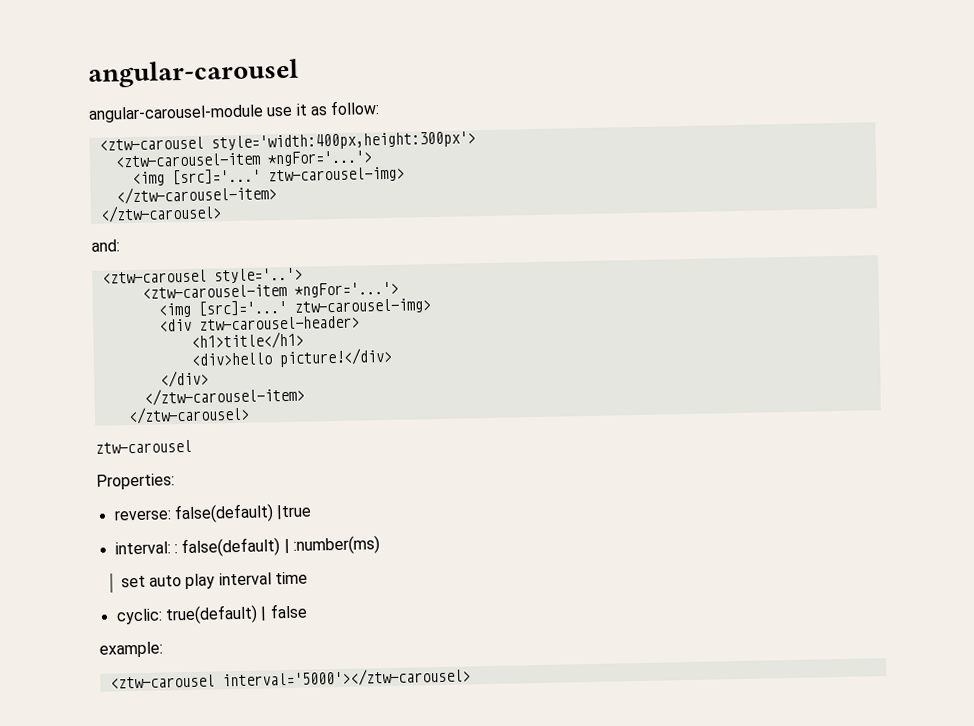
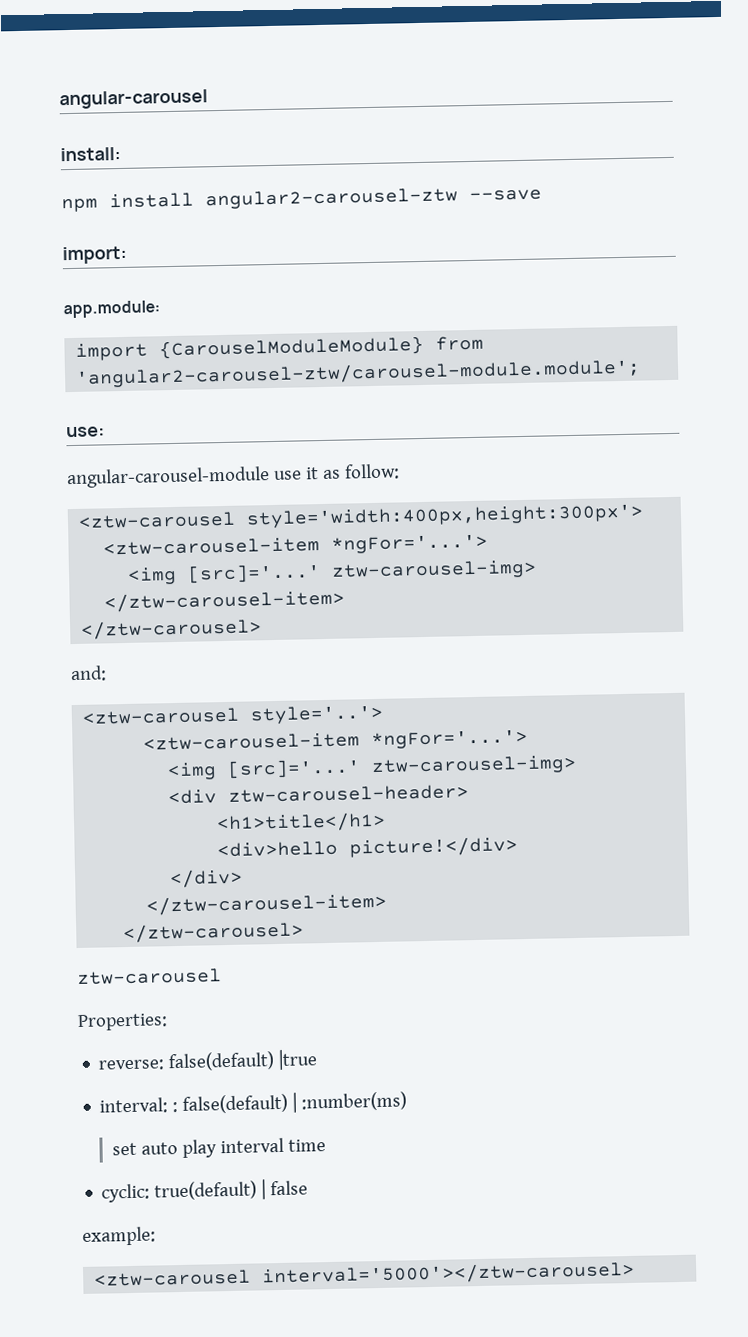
+ install:
+ npm install angular2-carousel-ztw --save
+ import:
+ app.module:
+ import {CarouselModuleModule} from 'angular2-carousel-ztw/carousel-module.module';
+ use:

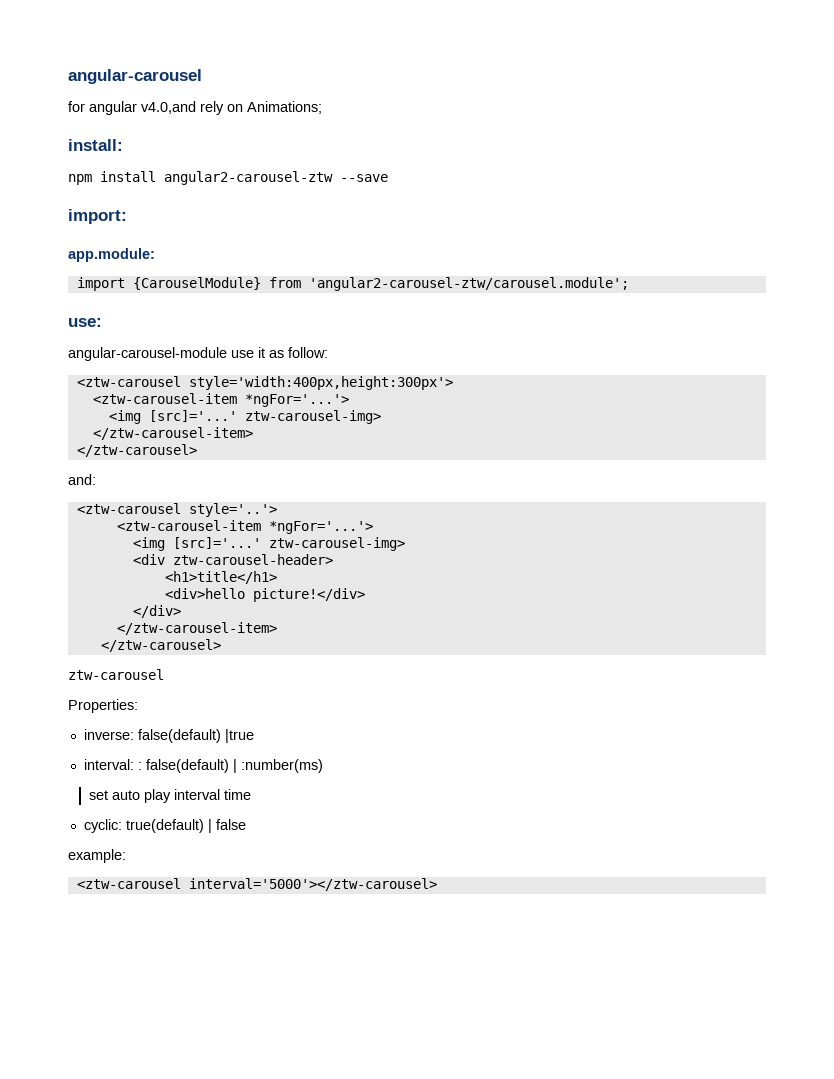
+ for angular v4.0,and rely on Animations;
- import {CarouselModuleModule} from 'angular2-carousel-ztw/carousel-module.module';
+ import {CarouselModule} from 'angular2-carousel-ztw/carousel.module';
- reverse: false(default) |true
+ inverse: false(default) |true

